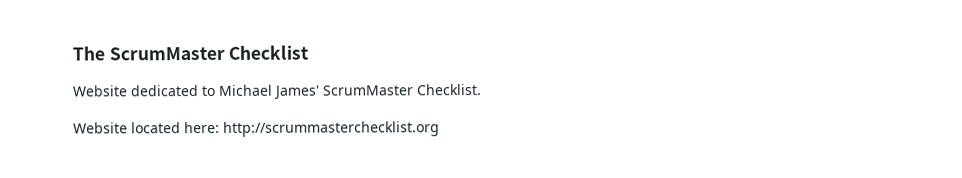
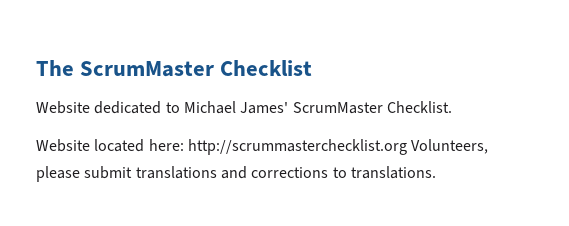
- Website located here: http://scrummasterchecklist.org
+ Website located here: http://scrummasterchecklist.org Volunteers, please submit translations and corrections to translations.

